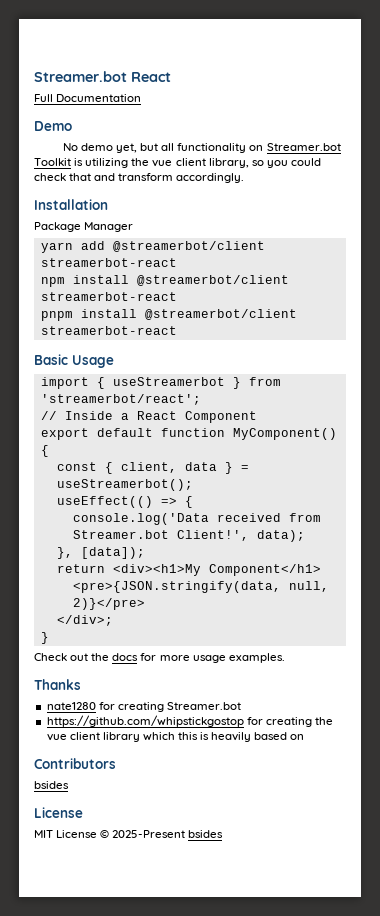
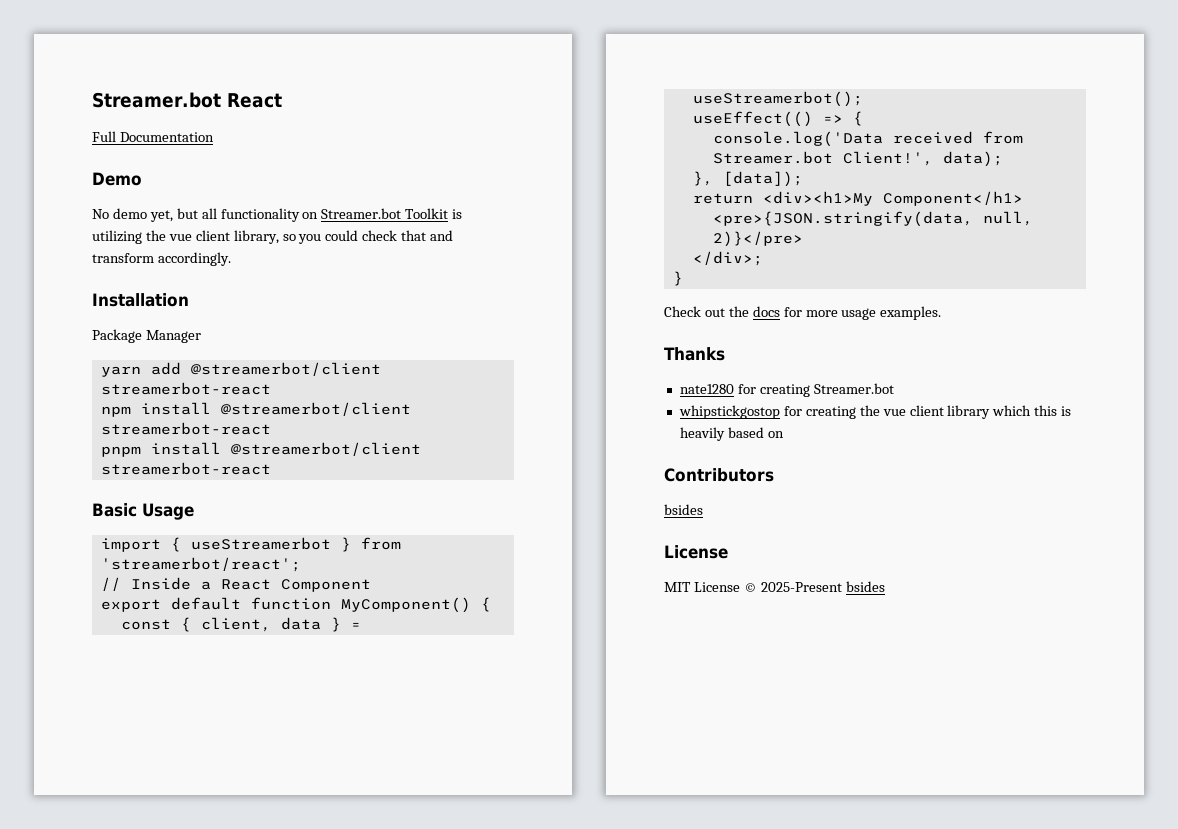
- https://github.com/whipstickgostop for creating the vue client library which this is heavily based on
+ whipstickgostop for creating the vue client library which this is heavily based on

